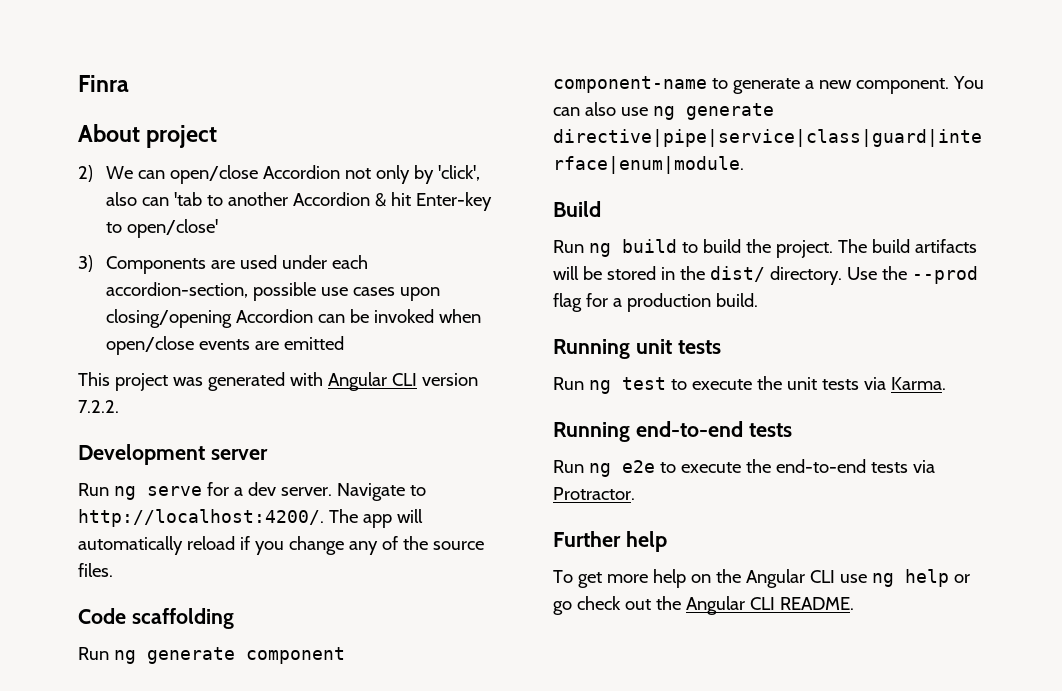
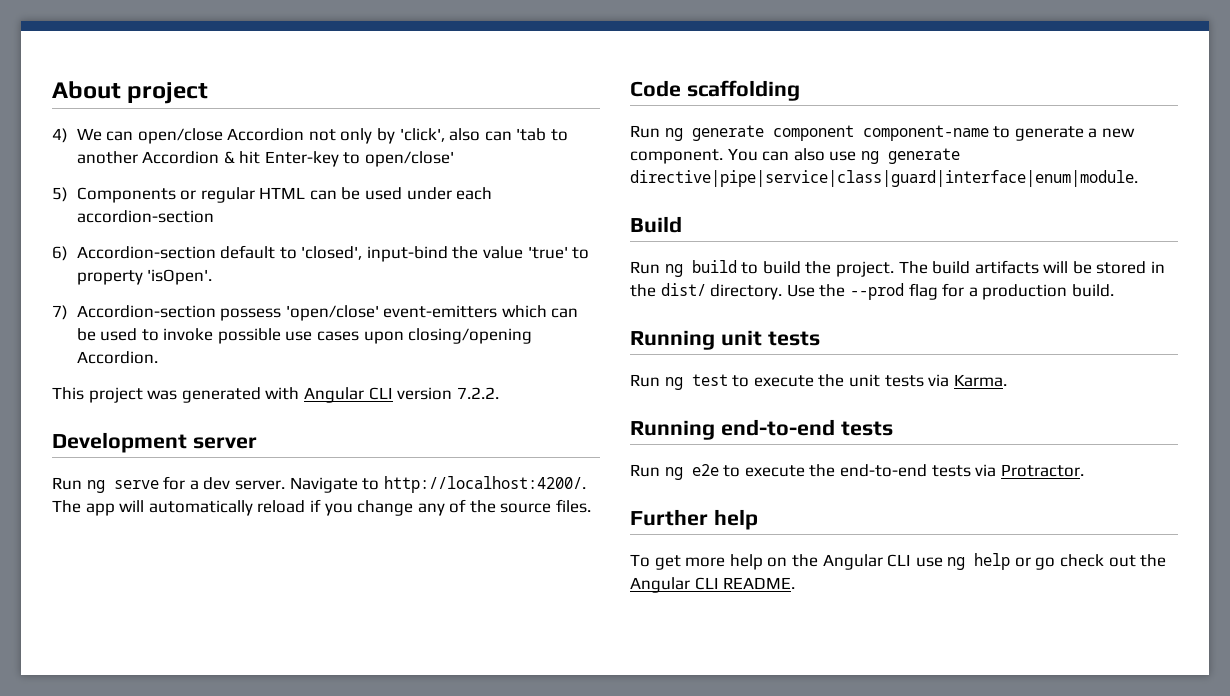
- Finra
- 2) We can open/close Accordion not only by 'click', also can 'tab to another Accordion & hit Enter-key to open/close'
+ 4) We can open/close Accordion not only by 'click', also can 'tab to another Accordion & hit Enter-key to open/close'
- 3) Components are used under each accordion-section, possible use cases upon closing/opening Accordion can be invoked when open/close events are emitted
+ 5) Components or regular HTML can be used under each accordion-section
+ 6) Accordion-section default to 'closed', input-bind the value 'true' to property 'isOpen'.
+ 7) Accordion-section possess 'open/close' event-emitters which can be used to invoke possible use cases upon closing/opening Accordion.

